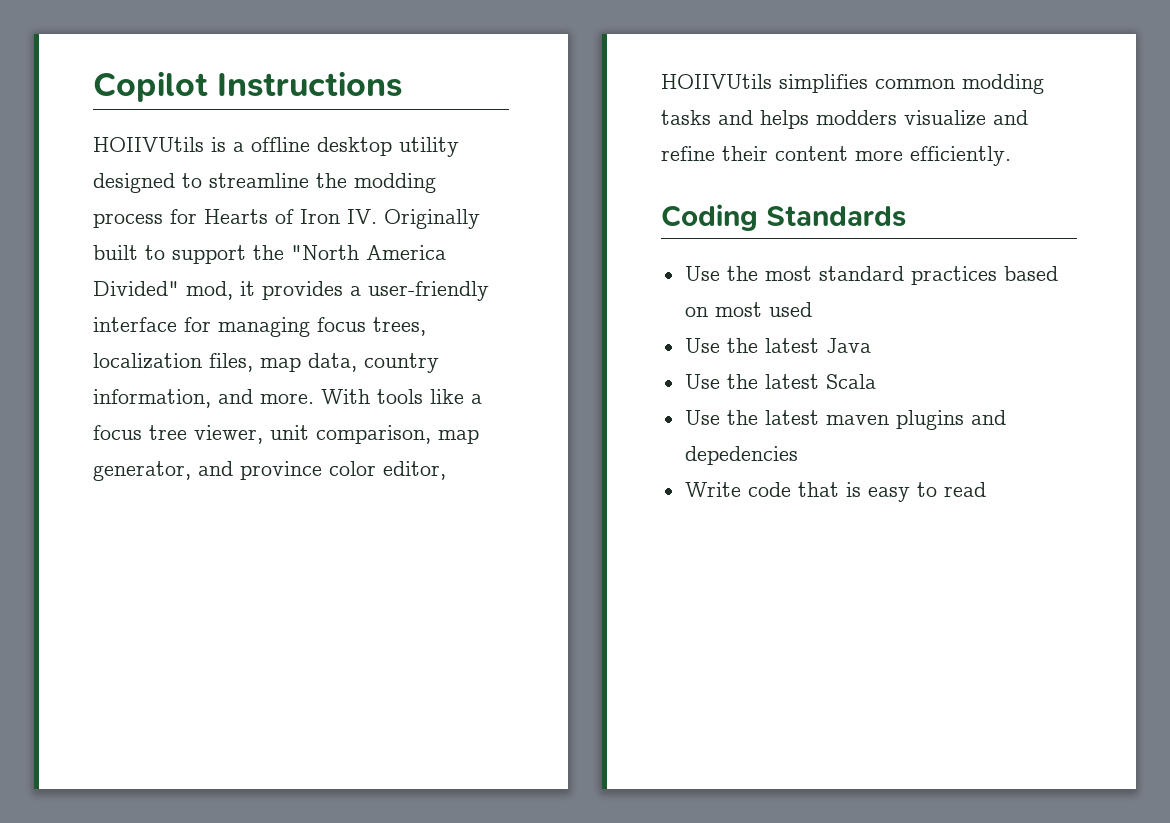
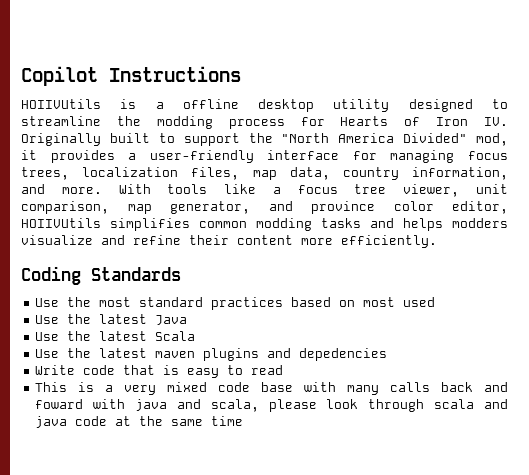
+ This is a very mixed code base with many calls back and foward with java and scala, please look through scala and java code at the same time

